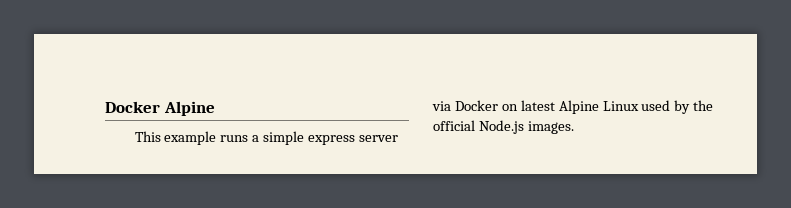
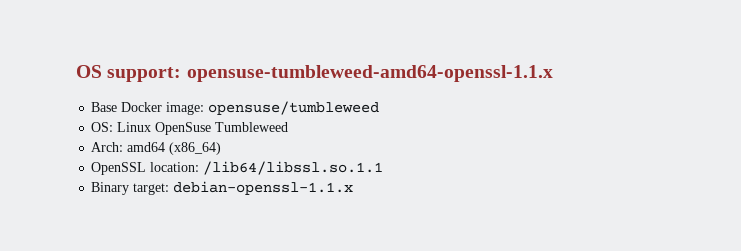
- Docker Alpine
- This example runs a simple express server via Docker on latest Alpine Linux used by the official Node.js images.
+ OS support: opensuse-tumbleweed-amd64-openssl-1.1.x
+ Base Docker image: opensuse/tumbleweed
+ OS: Linux OpenSuse Tumbleweed
+ Arch: amd64 (x86_64)
+ OpenSSL location: /lib64/libssl.so.1.1
+ Binary target: debian-openssl-1.1.x

